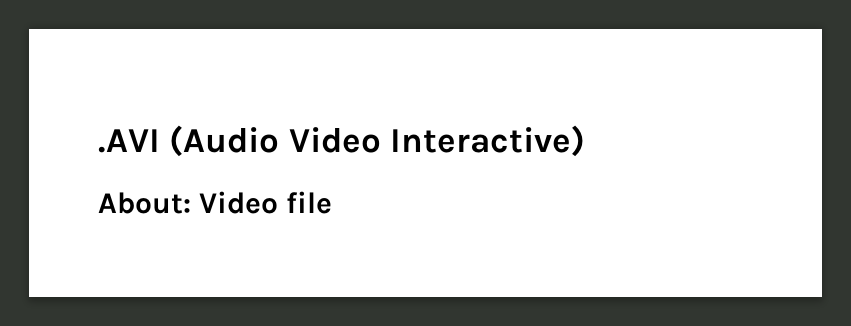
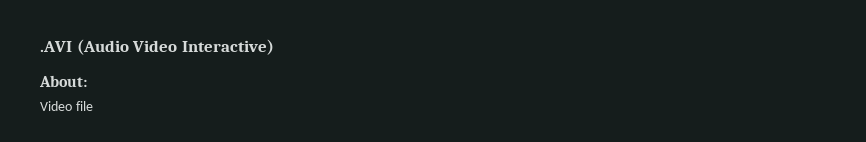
- About: Video file
+ About:
+ Video file

